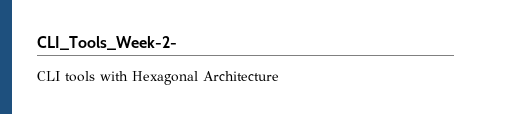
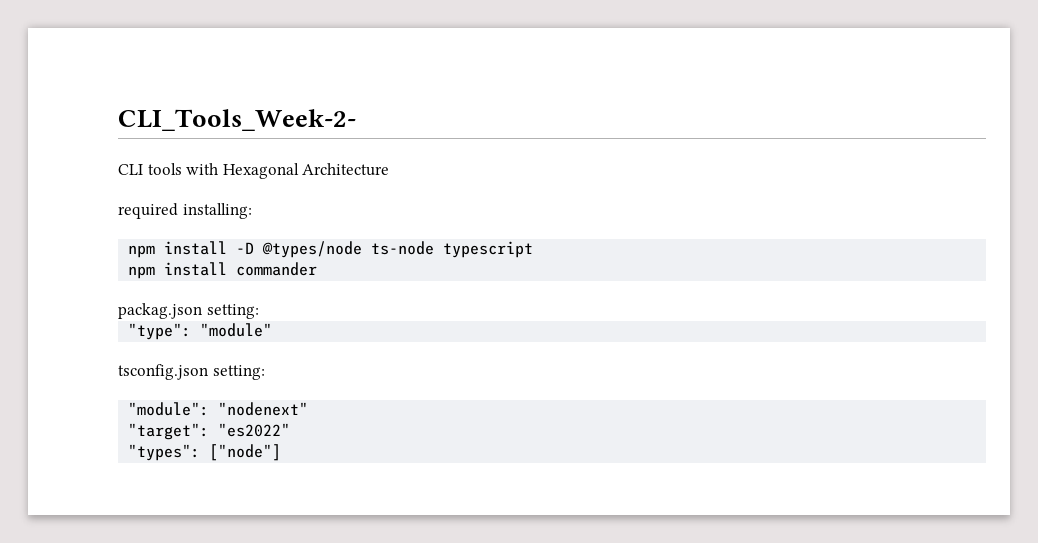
+ required installing:
+ npm install -D @types/node ts-node typescript
+ npm install commander
+ packag.json setting:
+ "type": "module"
+ tsconfig.json setting:
+ "module": "nodenext"
+ "target": "es2022"
+ "types": ["node"]

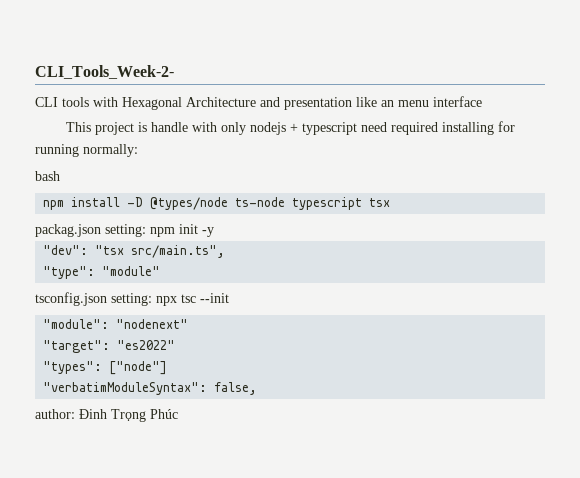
- CLI tools with Hexagonal Architecture
- required installing:
+ CLI tools with Hexagonal Architecture and presentation like an menu interface
+ This project is handle with only nodejs + typescript need required installing for running normally:
+ bash
- npm install -D @types/node ts-node typescript
- npm install commander
+ npm install -D @types/node ts-node typescript tsx
- packag.json setting:
+ packag.json setting: npm init -y
+ "dev": "tsx src/main.ts",
- tsconfig.json setting:
+ tsconfig.json setting: npx tsc --init
+ "verbatimModuleSyntax": false,
+ author: Đinh Trọng Phúc

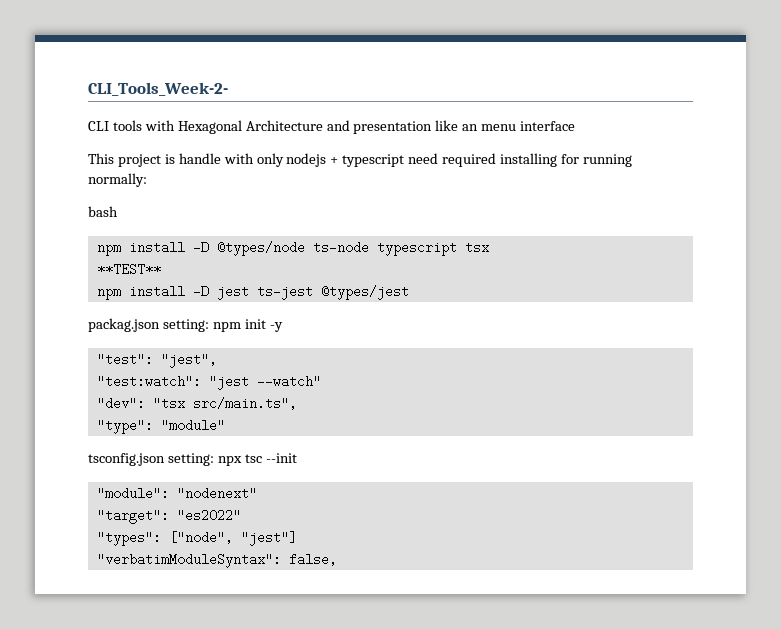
+ **TEST**
+ npm install -D jest ts-jest @types/jest
+ "test": "jest",
+ "test:watch": "jest --watch"
- "types": ["node"]
+ "types": ["node", "jest"]
- author: Đinh Trọng Phúc

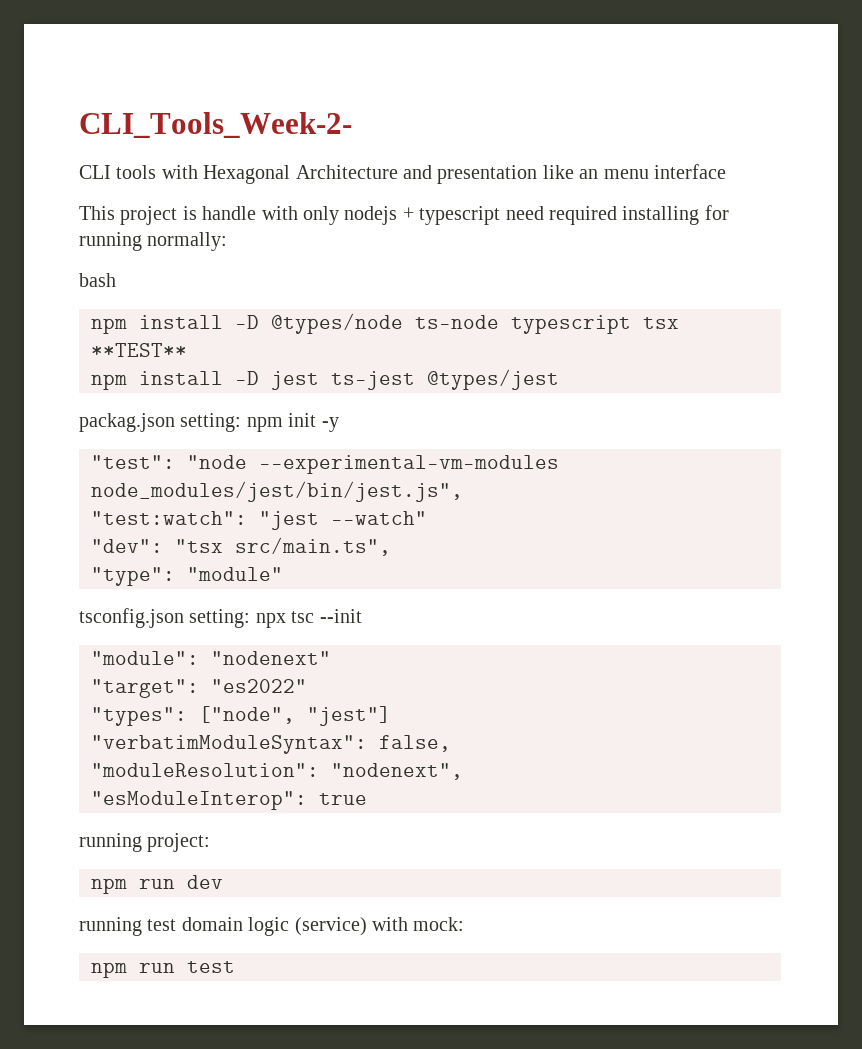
- "test": "jest",
+ "test": "node --experimental-vm-modules node_modules/jest/bin/jest.js",
+ "moduleResolution": "nodenext",
+ "esModuleInterop": true
+ running project:
+ npm run dev
+ running test domain logic (service) with mock:
+ npm run test

